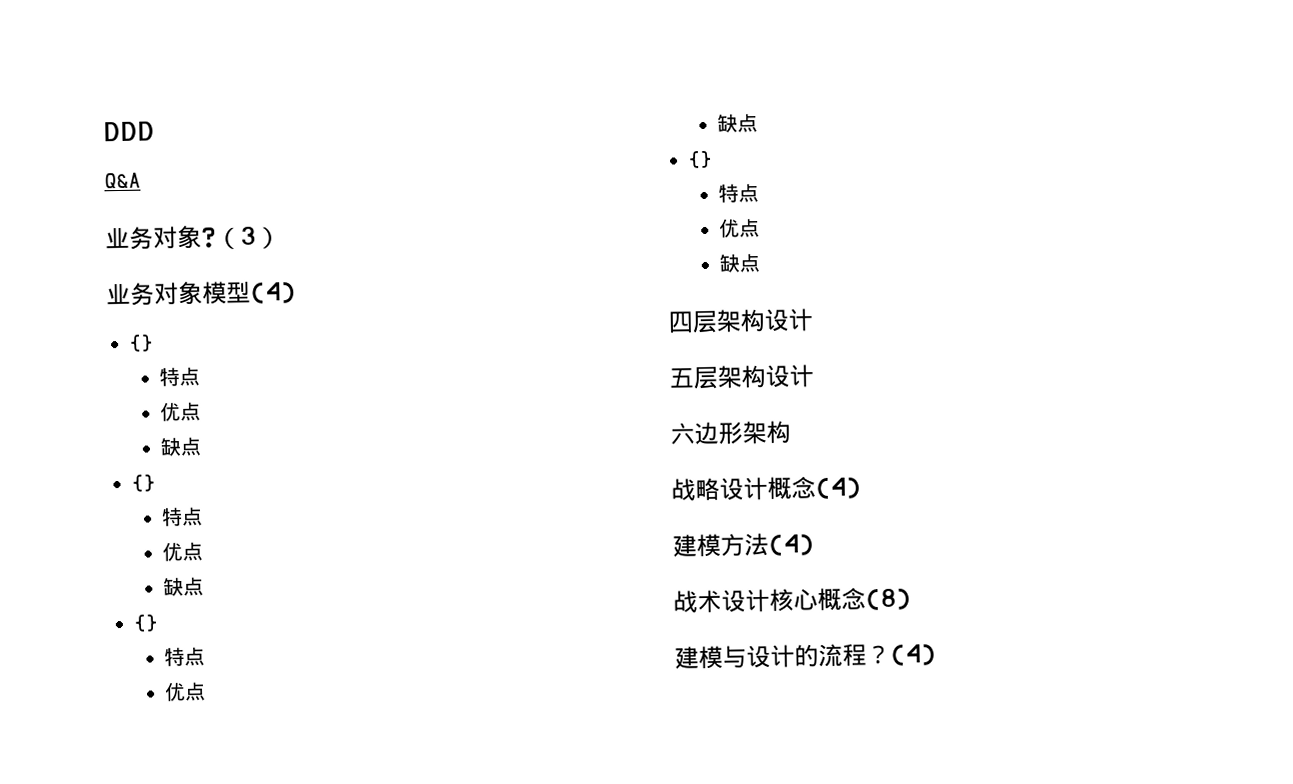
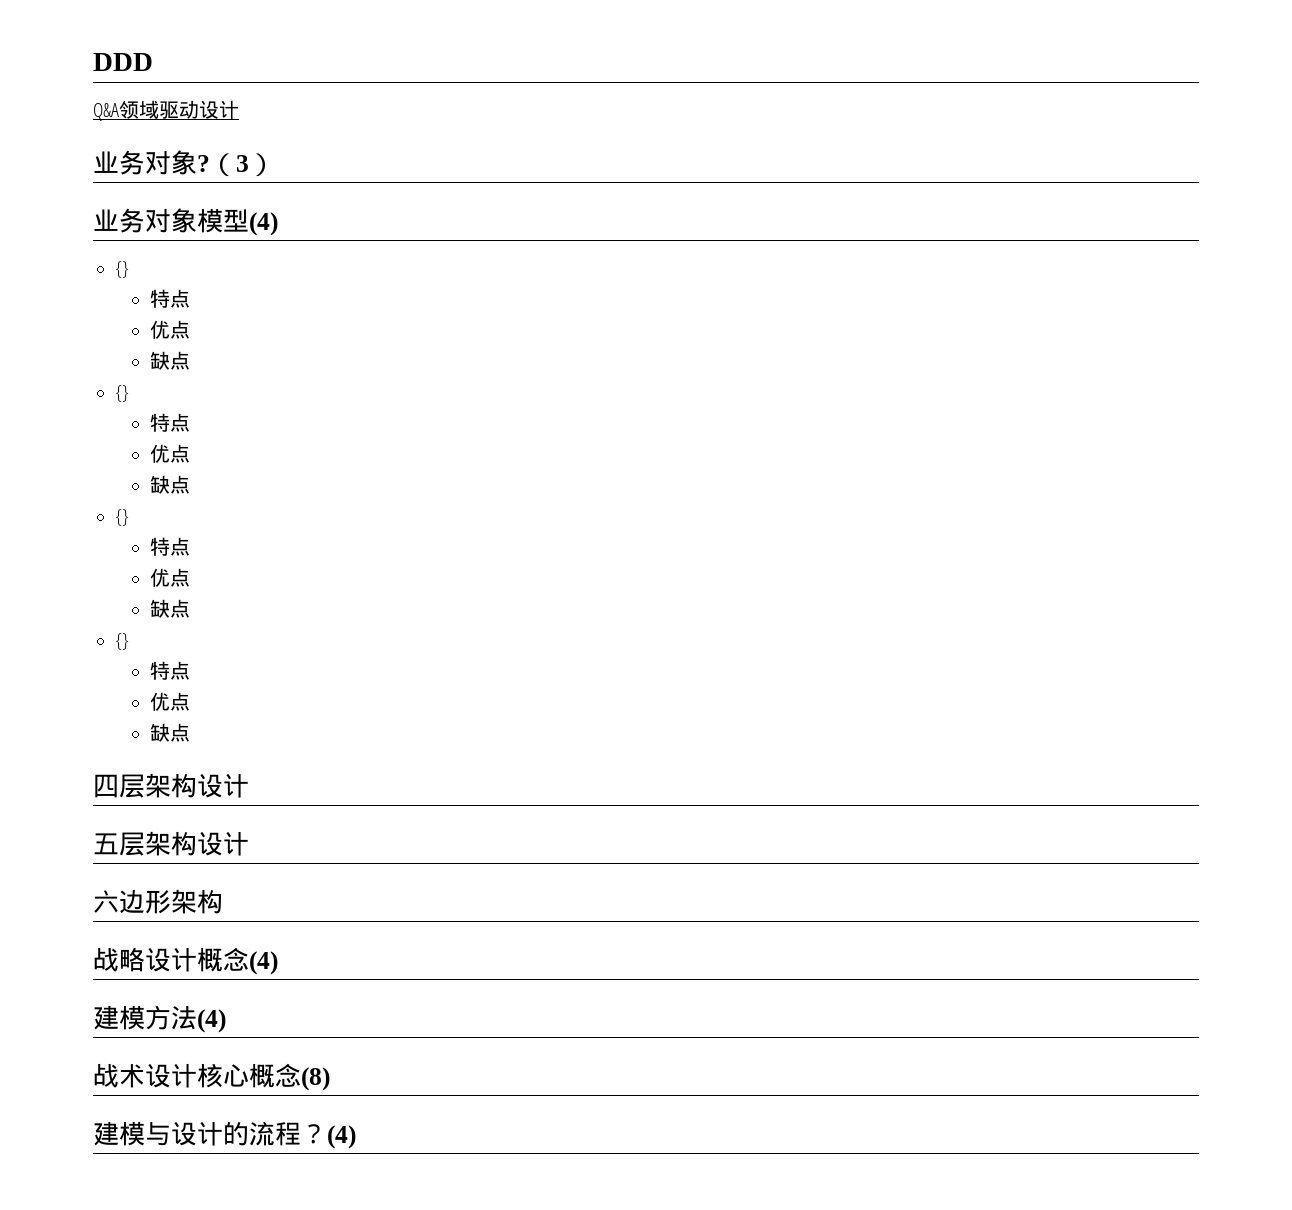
- Q&A
+ Q&A领域驱动设计

